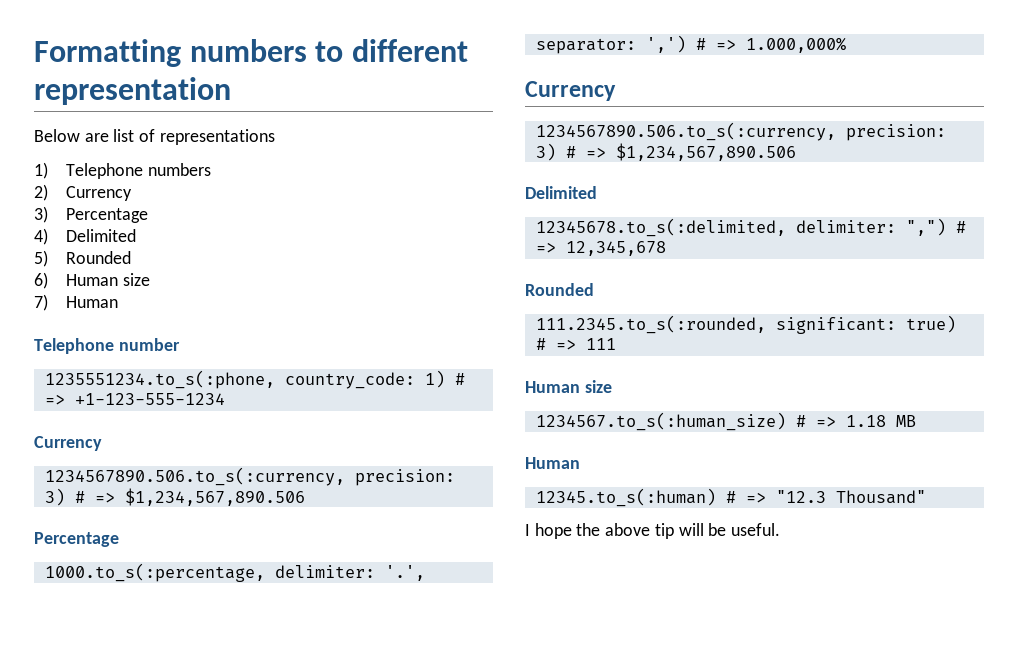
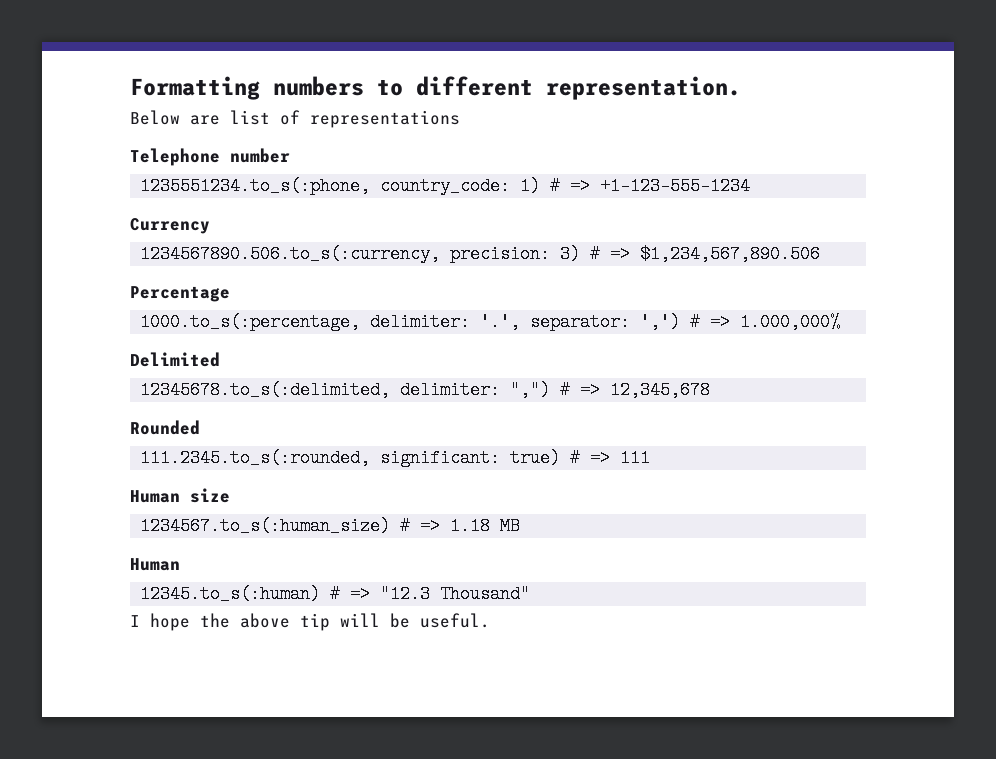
- Formatting numbers to different representation
+ Formatting numbers to different representation.
- 1) Telephone numbers
- 2) Currency
- 3) Percentage
- 4) Delimited
- 5) Rounded
- 6) Human size
- 7) Human
  1000.to_s(:percentage, delimiter: '.', separator: ',') # => 1.000,000%
- Currency
- 1234567890.506.to_s(:currency, precision: 3) # => $1,234,567,890.506

